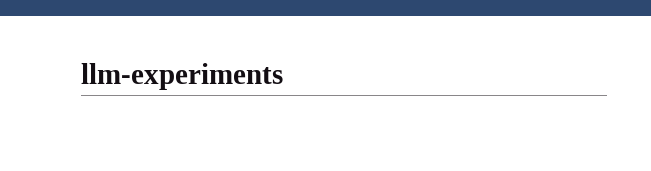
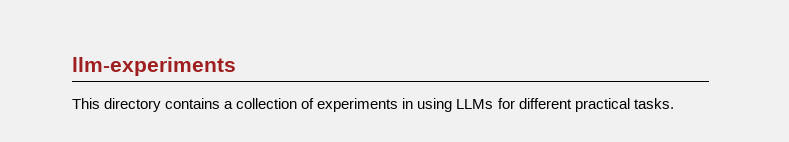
+ This directory contains a collection of experiments in using LLMs for different practical tasks.

